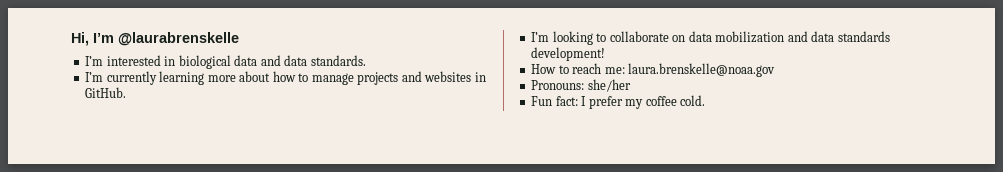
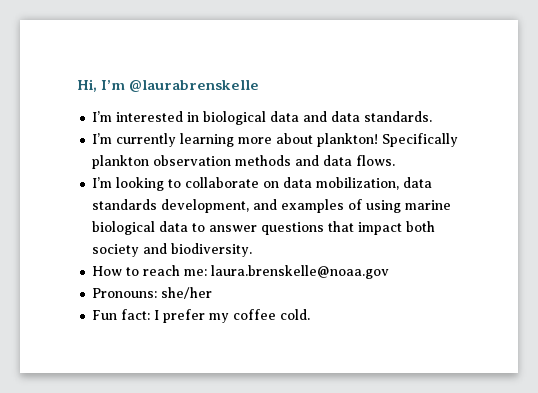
- I’m currently learning more about how to manage projects and websites in GitHub.
+ I’m currently learning more about plankton! Specifically plankton observation methods and data flows.
- I’m looking to collaborate on data mobilization and data standards development!
+ I’m looking to collaborate on data mobilization, data standards development, and examples of using marine biological data to answer questions that impact both society and biodiversity.

